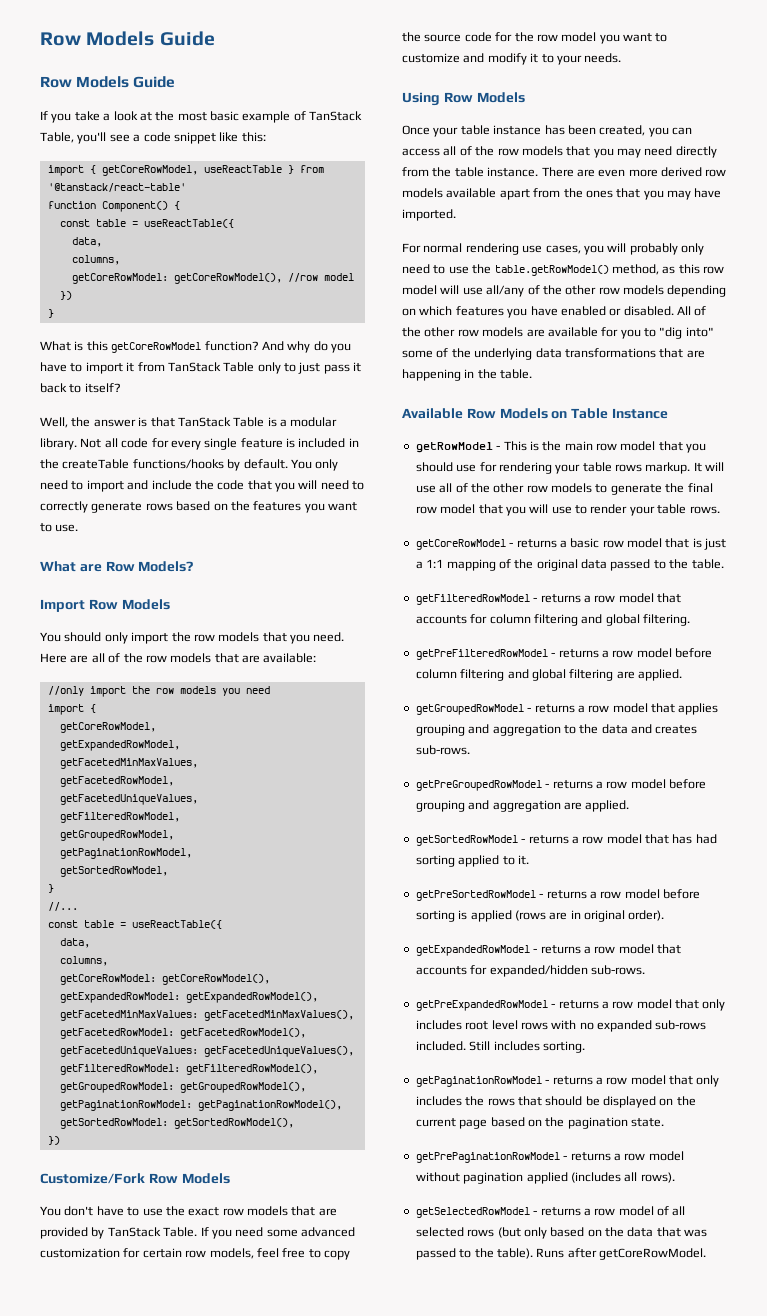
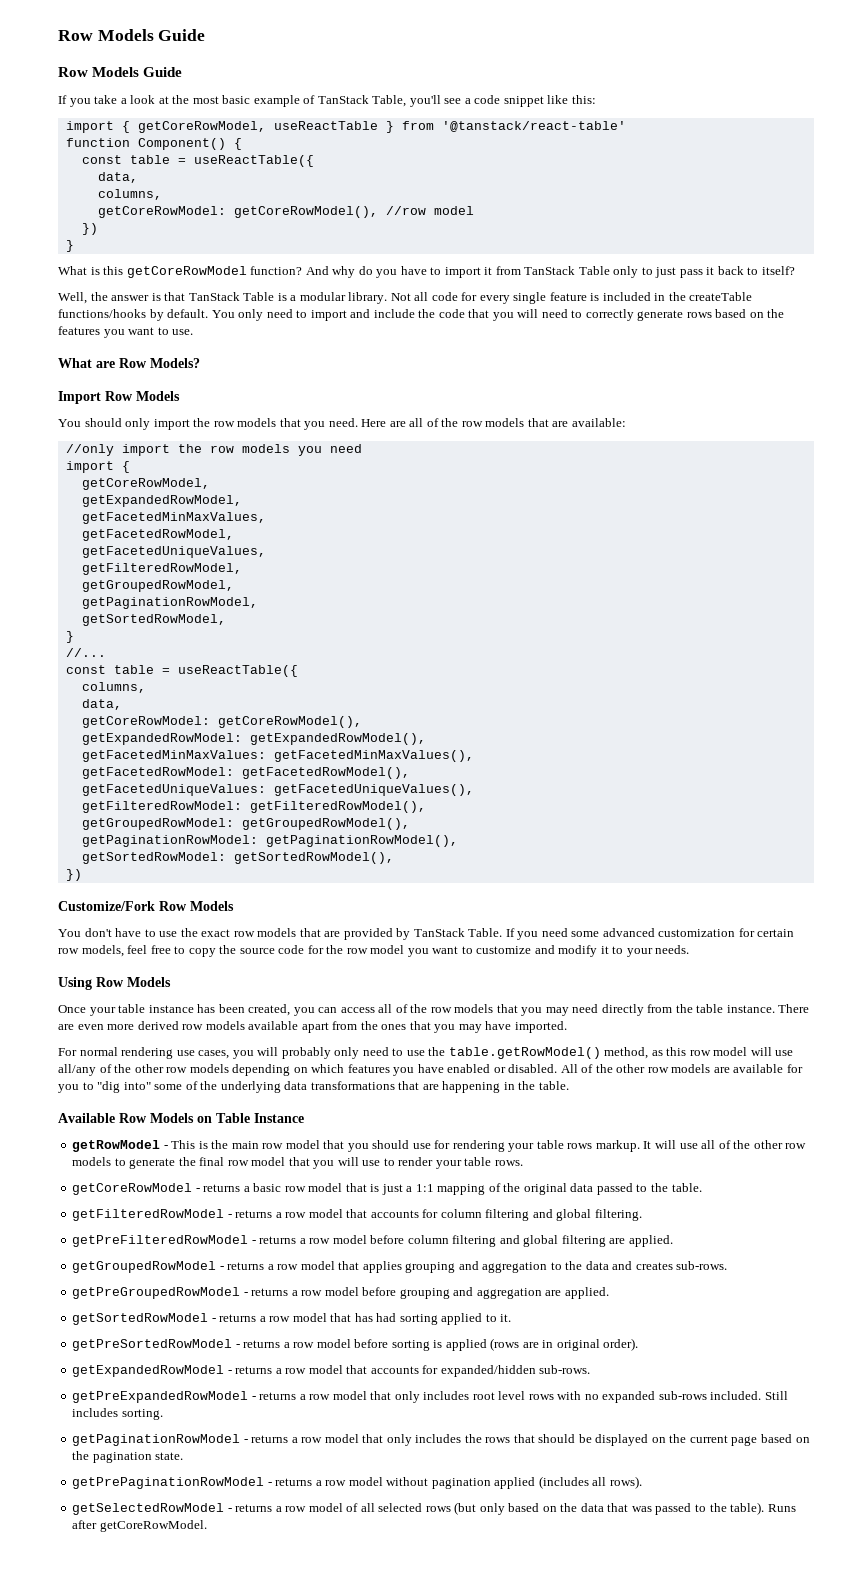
  //...
  const table = useReactTable({
+ columns,
  data,
- columns,

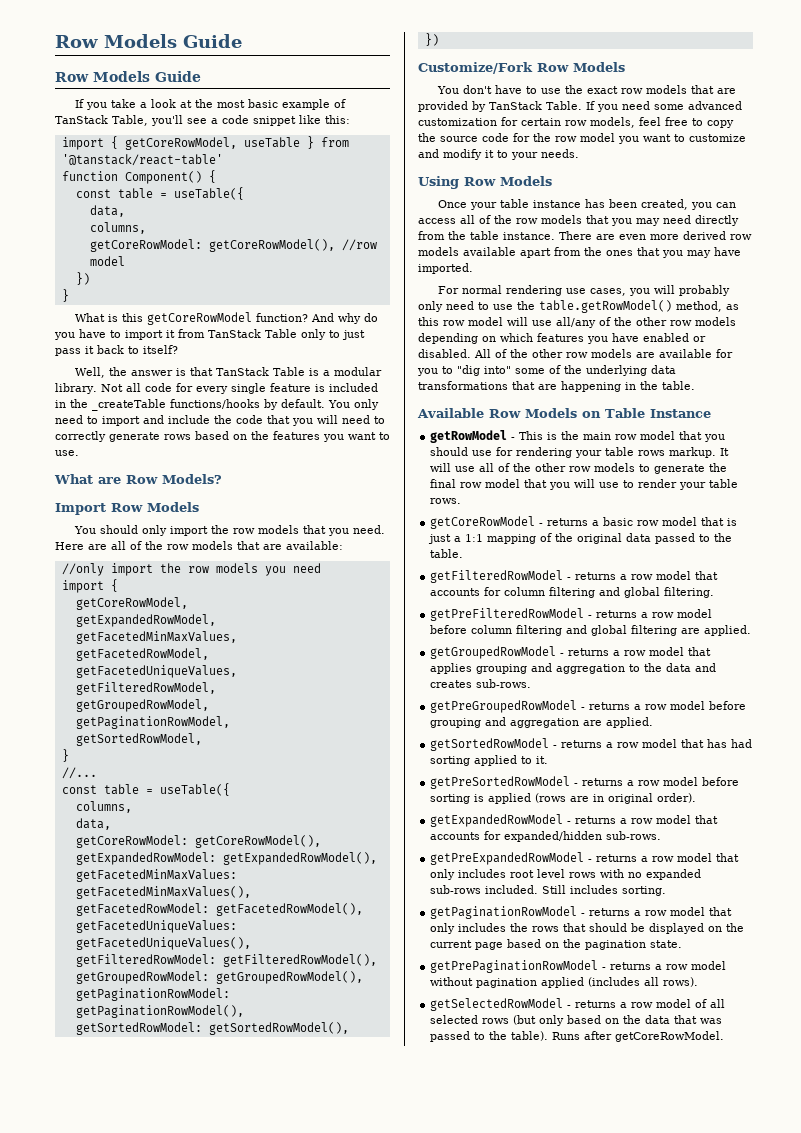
- import { getCoreRowModel, useReactTable } from '@tanstack/react-table'
+ import { getCoreRowModel, useTable } from '@tanstack/react-table'
  function Component() {
- const table = useReactTable({
+ const table = useTable({
- Not all code for every single feature is included in the createTable functions/hooks by default.
+ Not all code for every single feature is included in the _createTable functions/hooks by default.
  //...
- const table = useReactTable({
+ const table = useTable({

